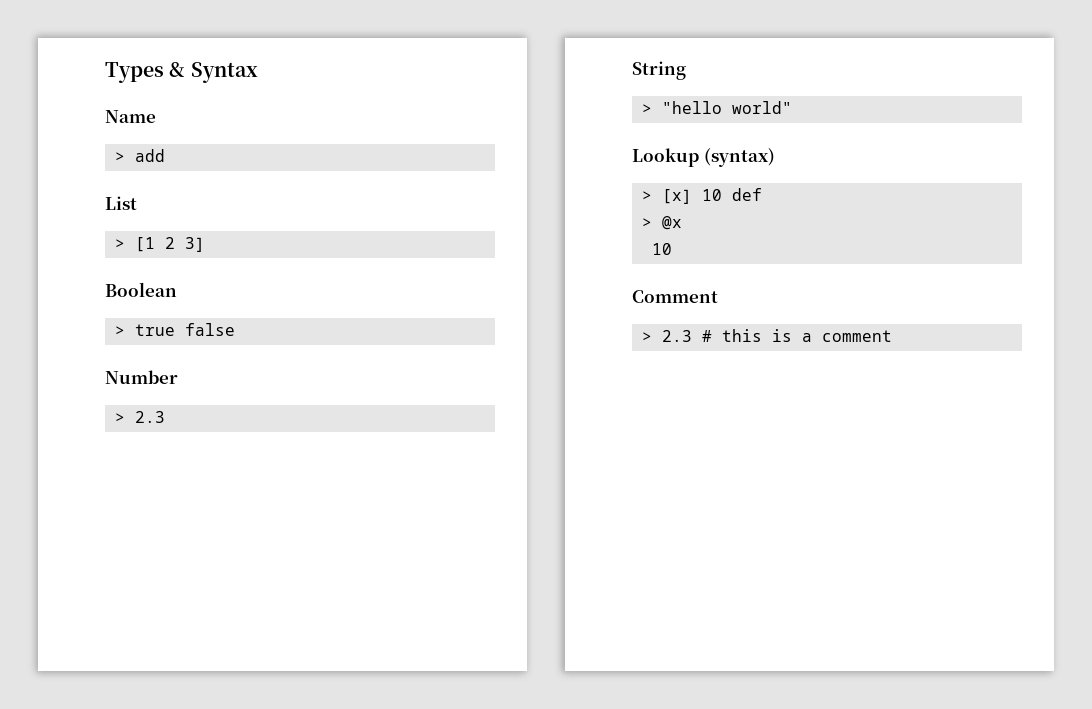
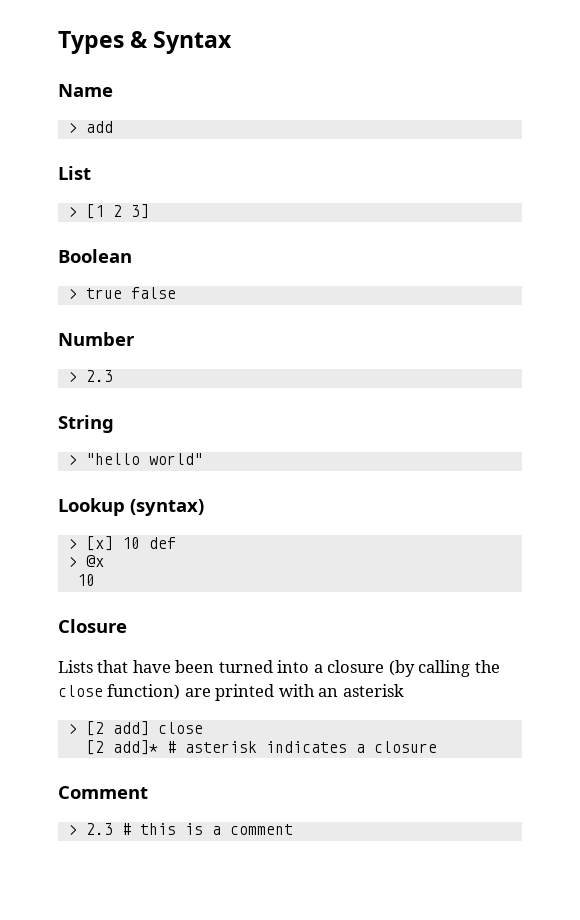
+ Closure
+ Lists that have been turned into a closure (by calling the close function) are printed with an asterisk
+ > [2 add] close
+ [2 add]* # asterisk indicates a closure

